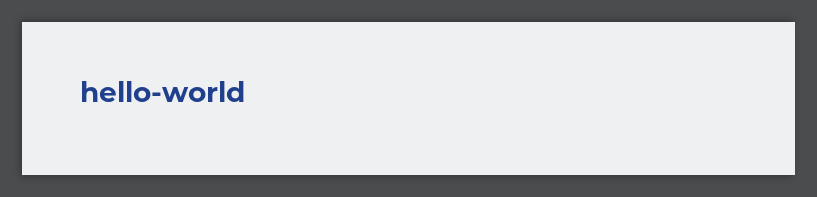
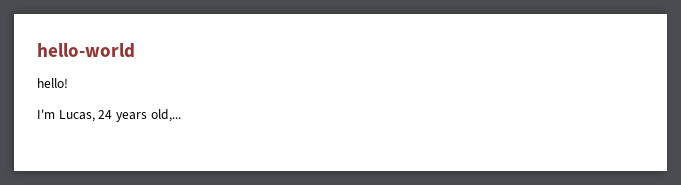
+ hello!
+ I'm Lucas, 24 years old,...

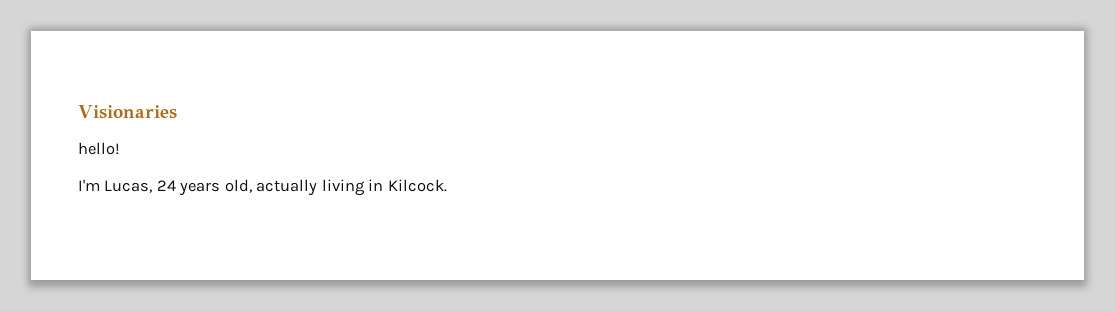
- hello-world
+ Visionaries
- I'm Lucas, 24 years old,...
+ I'm Lucas, 24 years old, actually living in Kilcock.

